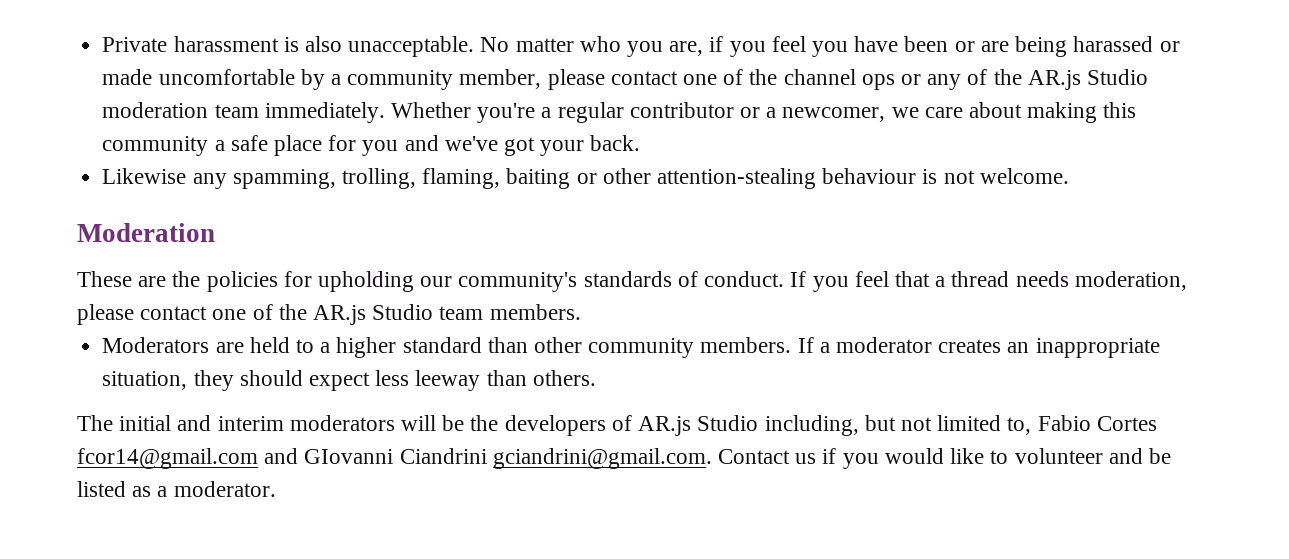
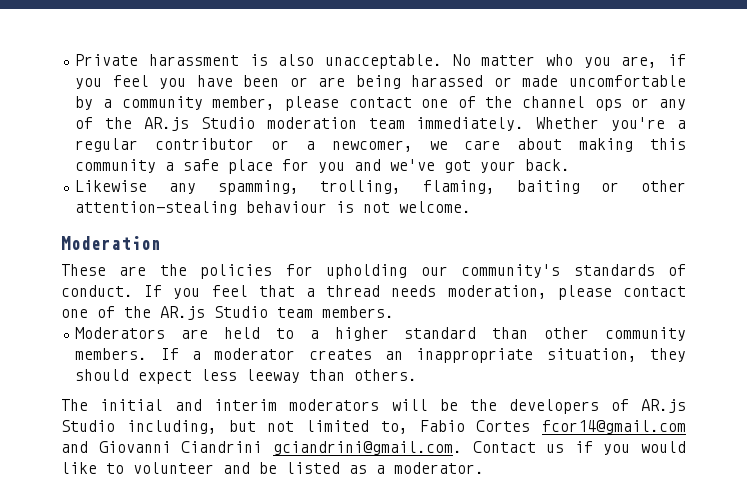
- The initial and interim moderators will be the developers of AR.js Studio including, but not limited to, Fabio Cortes fcor14@gmail.com and GIovanni Ciandrini gciandrini@gmail.com. Contact us if you would like to volunteer and be listed as a moderator.
+ The initial and interim moderators will be the developers of AR.js Studio including, but not limited to, Fabio Cortes fcor14@gmail.com and Giovanni Ciandrini gciandrini@gmail.com. Contact us if you would like to volunteer and be listed as a moderator.

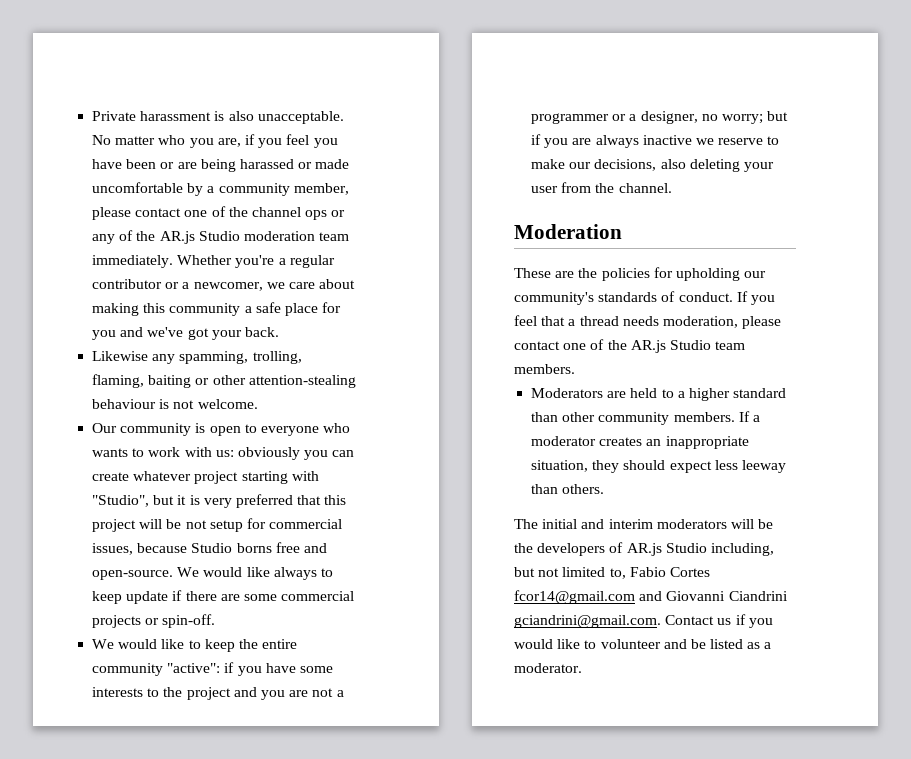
+ Our community is open to everyone who wants to work with us: obviously you can create whatever project starting with "Studio", but it is very preferred that this project will be not setup for commercial issues, because Studio borns free and open-source. We would like always to keep update if there are some commercial projects or spin-off.
+ We would like to keep the entire community "active": if you have some interests to the project and you are not a programmer or a designer, no worry; but if you are always inactive we reserve to make our decisions, also deleting your user from the channel.

